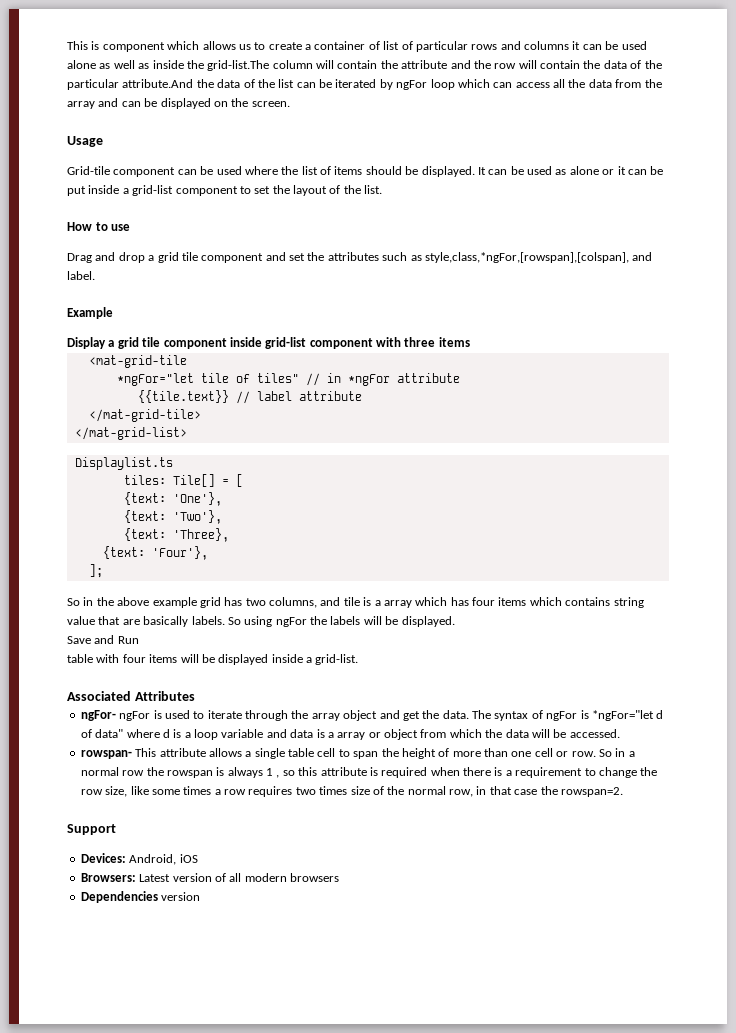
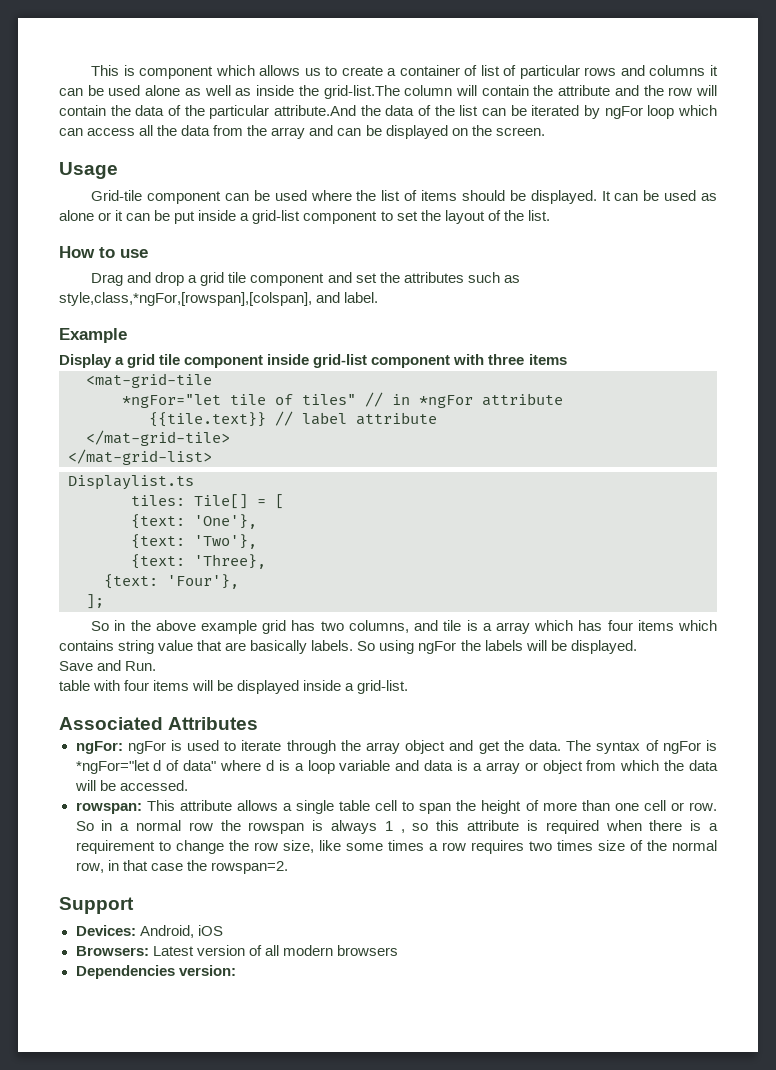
- Save and Run
+ Save and Run.
- ngFor- ngFor is used to iterate through the array object and get the data.
+ ngFor: ngFor is used to iterate through the array object and get the data.
- rowspan- This attribute allows a single table cell to span the height of more than one cell or row.
+ rowspan: This attribute allows a single table cell to span the height of more than one cell or row.
- Dependencies version
+ Dependencies version:

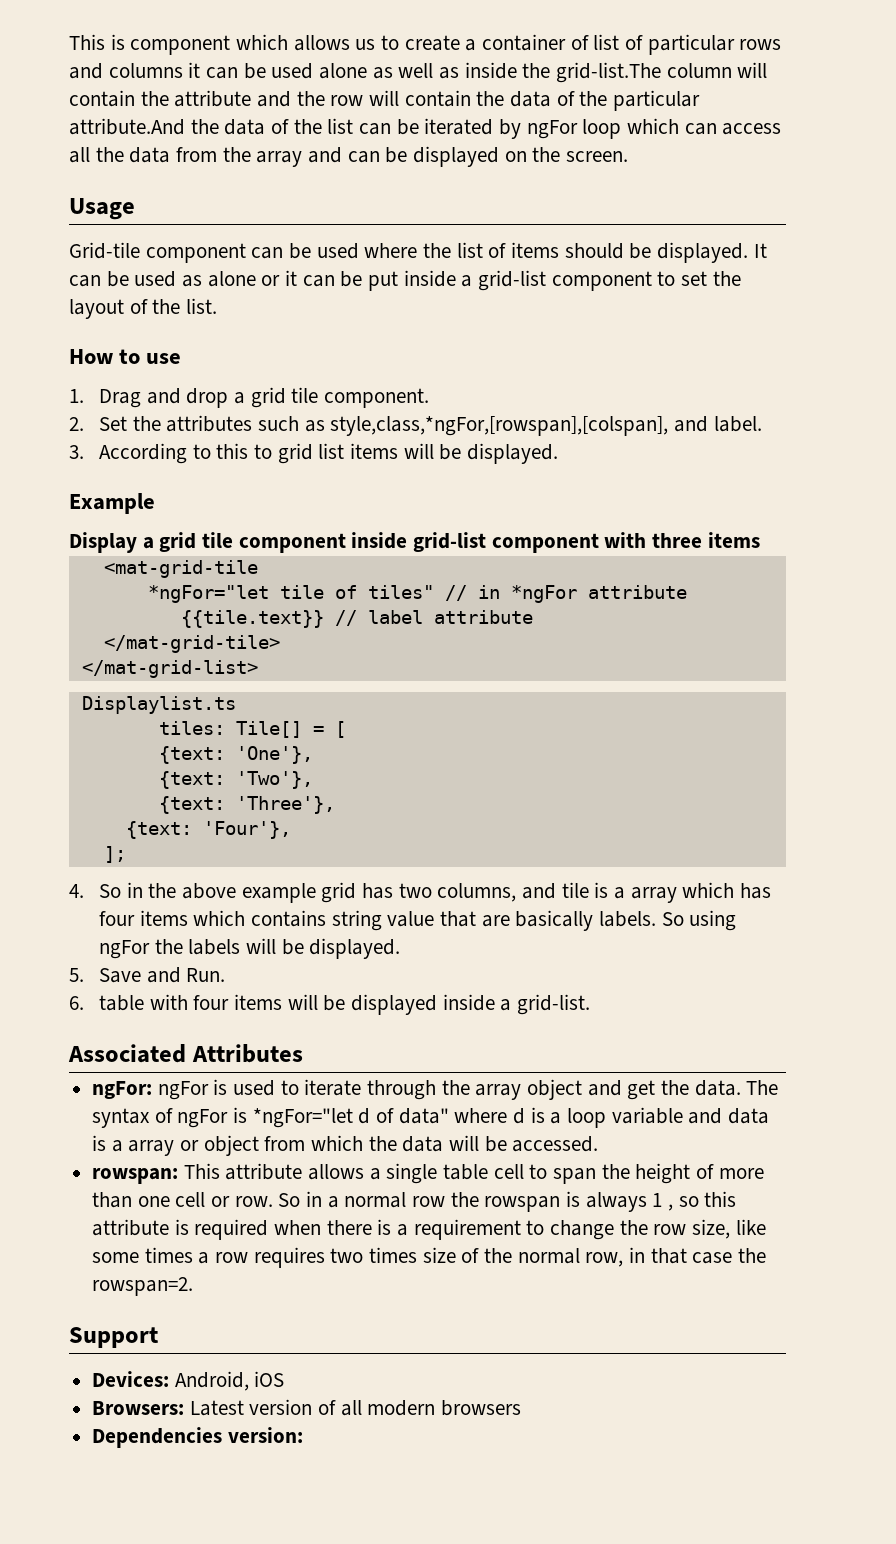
- Drag and drop a grid tile component and set the attributes such as style,class,*ngFor,[rowspan],[colspan], and label.
+ 1. Drag and drop a grid tile component.
+ 2. Set the attributes such as style,class,*ngFor,[rowspan],[colspan], and label.
+ 3. According to this to grid list items will be displayed.
- {text: 'Three},
+ {text: 'Three'},
- So in the above example grid has two columns, and tile is a array which has four items which contains string value that are basically labels.
+ 4. So in the above example grid has two columns, and tile is a array which has four items which contains string value that are basically labels.
- Save and Run.
+ 5. Save and Run.
- table with four items will be displayed inside a grid-list.
+ 6. table with four items will be displayed inside a grid-list.

